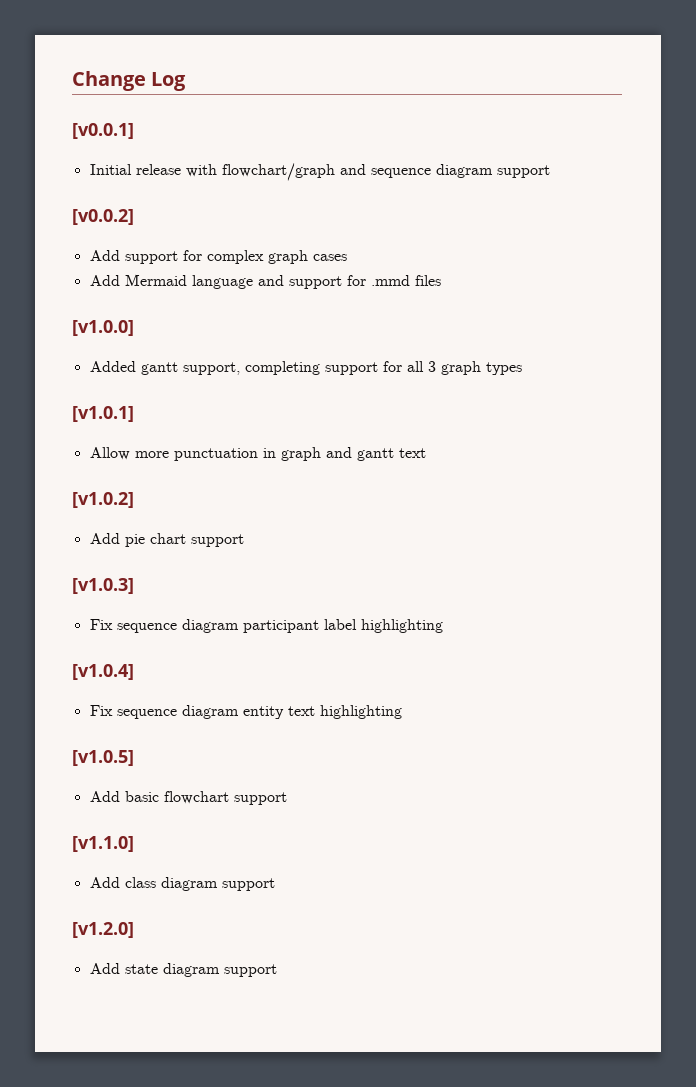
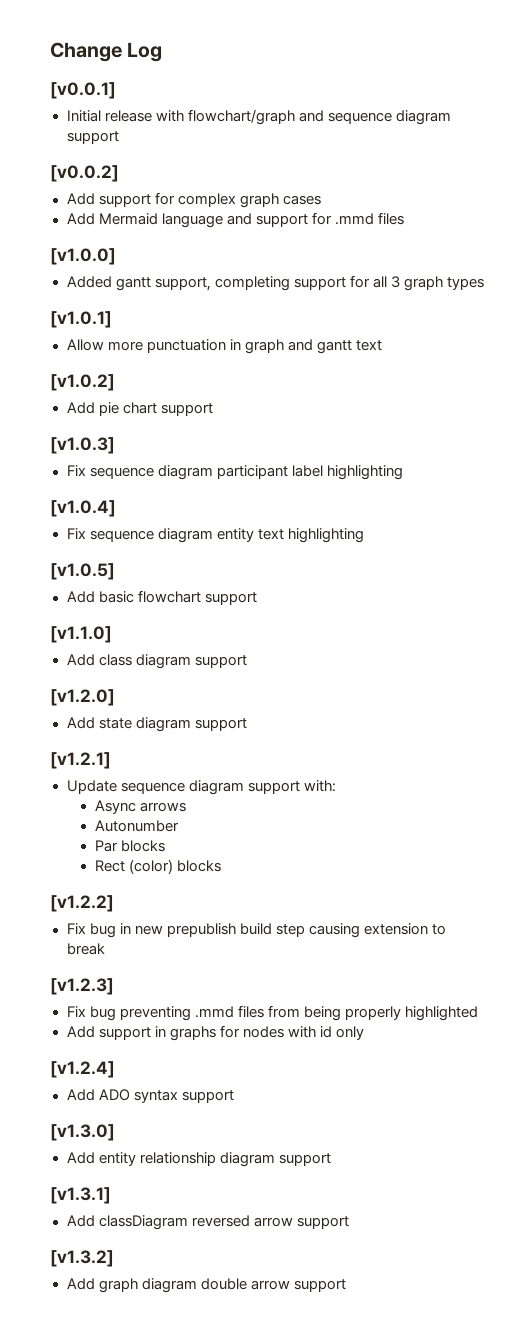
+ [v1.2.1]
+ Update sequence diagram support with:
+ Async arrows
+ Autonumber
+ Par blocks
+ Rect (color) blocks
+ [v1.2.2]
+ Fix bug in new prepublish build step causing extension to break
+ [v1.2.3]
+ Fix bug preventing .mmd files from being properly highlighted
+ Add support in graphs for nodes with id only
+ [v1.2.4]
+ Add ADO syntax support
+ [v1.3.0]
+ Add entity relationship diagram support
+ [v1.3.1]
+ Add classDiagram reversed arrow support
+ [v1.3.2]
+ Add graph diagram double arrow support

